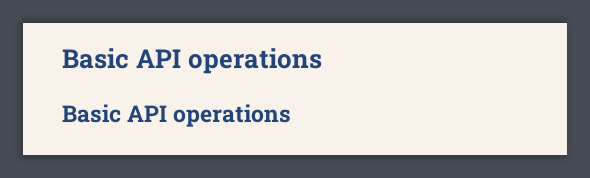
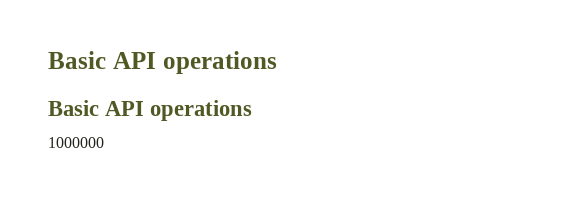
+ 1000000

